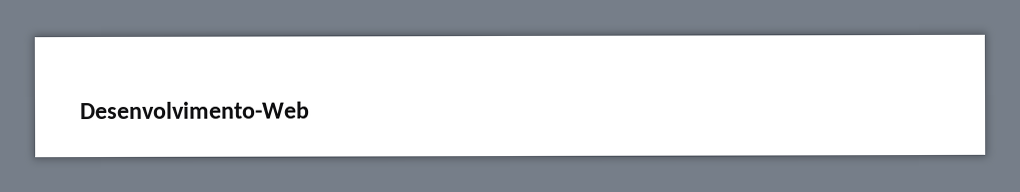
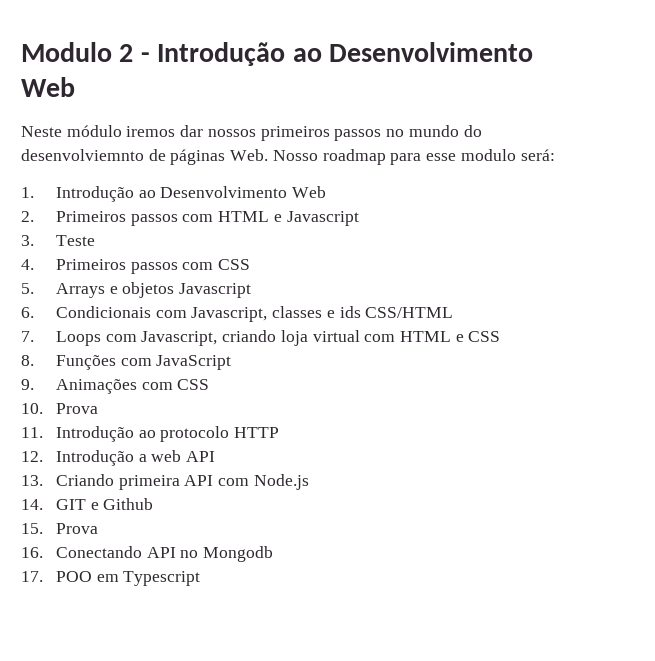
- Desenvolvimento-Web
+ Modulo 2 - Introdução ao Desenvolvimento Web
+ Neste módulo iremos dar nossos primeiros passos no mundo do desenvolviemnto de páginas Web. Nosso roadmap para esse modulo será:
+ 1. Introdução ao Desenvolvimento Web
+ 2. Primeiros passos com HTML e Javascript
+ 3. Teste
+ 4. Primeiros passos com CSS
+ 5. Arrays e objetos Javascript
+ 6. Condicionais com Javascript, classes e ids CSS/HTML
+ 7. Loops com Javascript, criando loja virtual com HTML e CSS
+ 8. Funções com JavaScript
+ 9. Animações com CSS
+ 10. Prova
+ 11. Introdução ao protocolo HTTP
+ 12. Introdução a web API
+ 13. Criando primeira API com Node.js
+ 14. GIT e Github
+ 15. Prova
+ 16. Conectando API no Mongodb
+ 17. POO em Typescript

